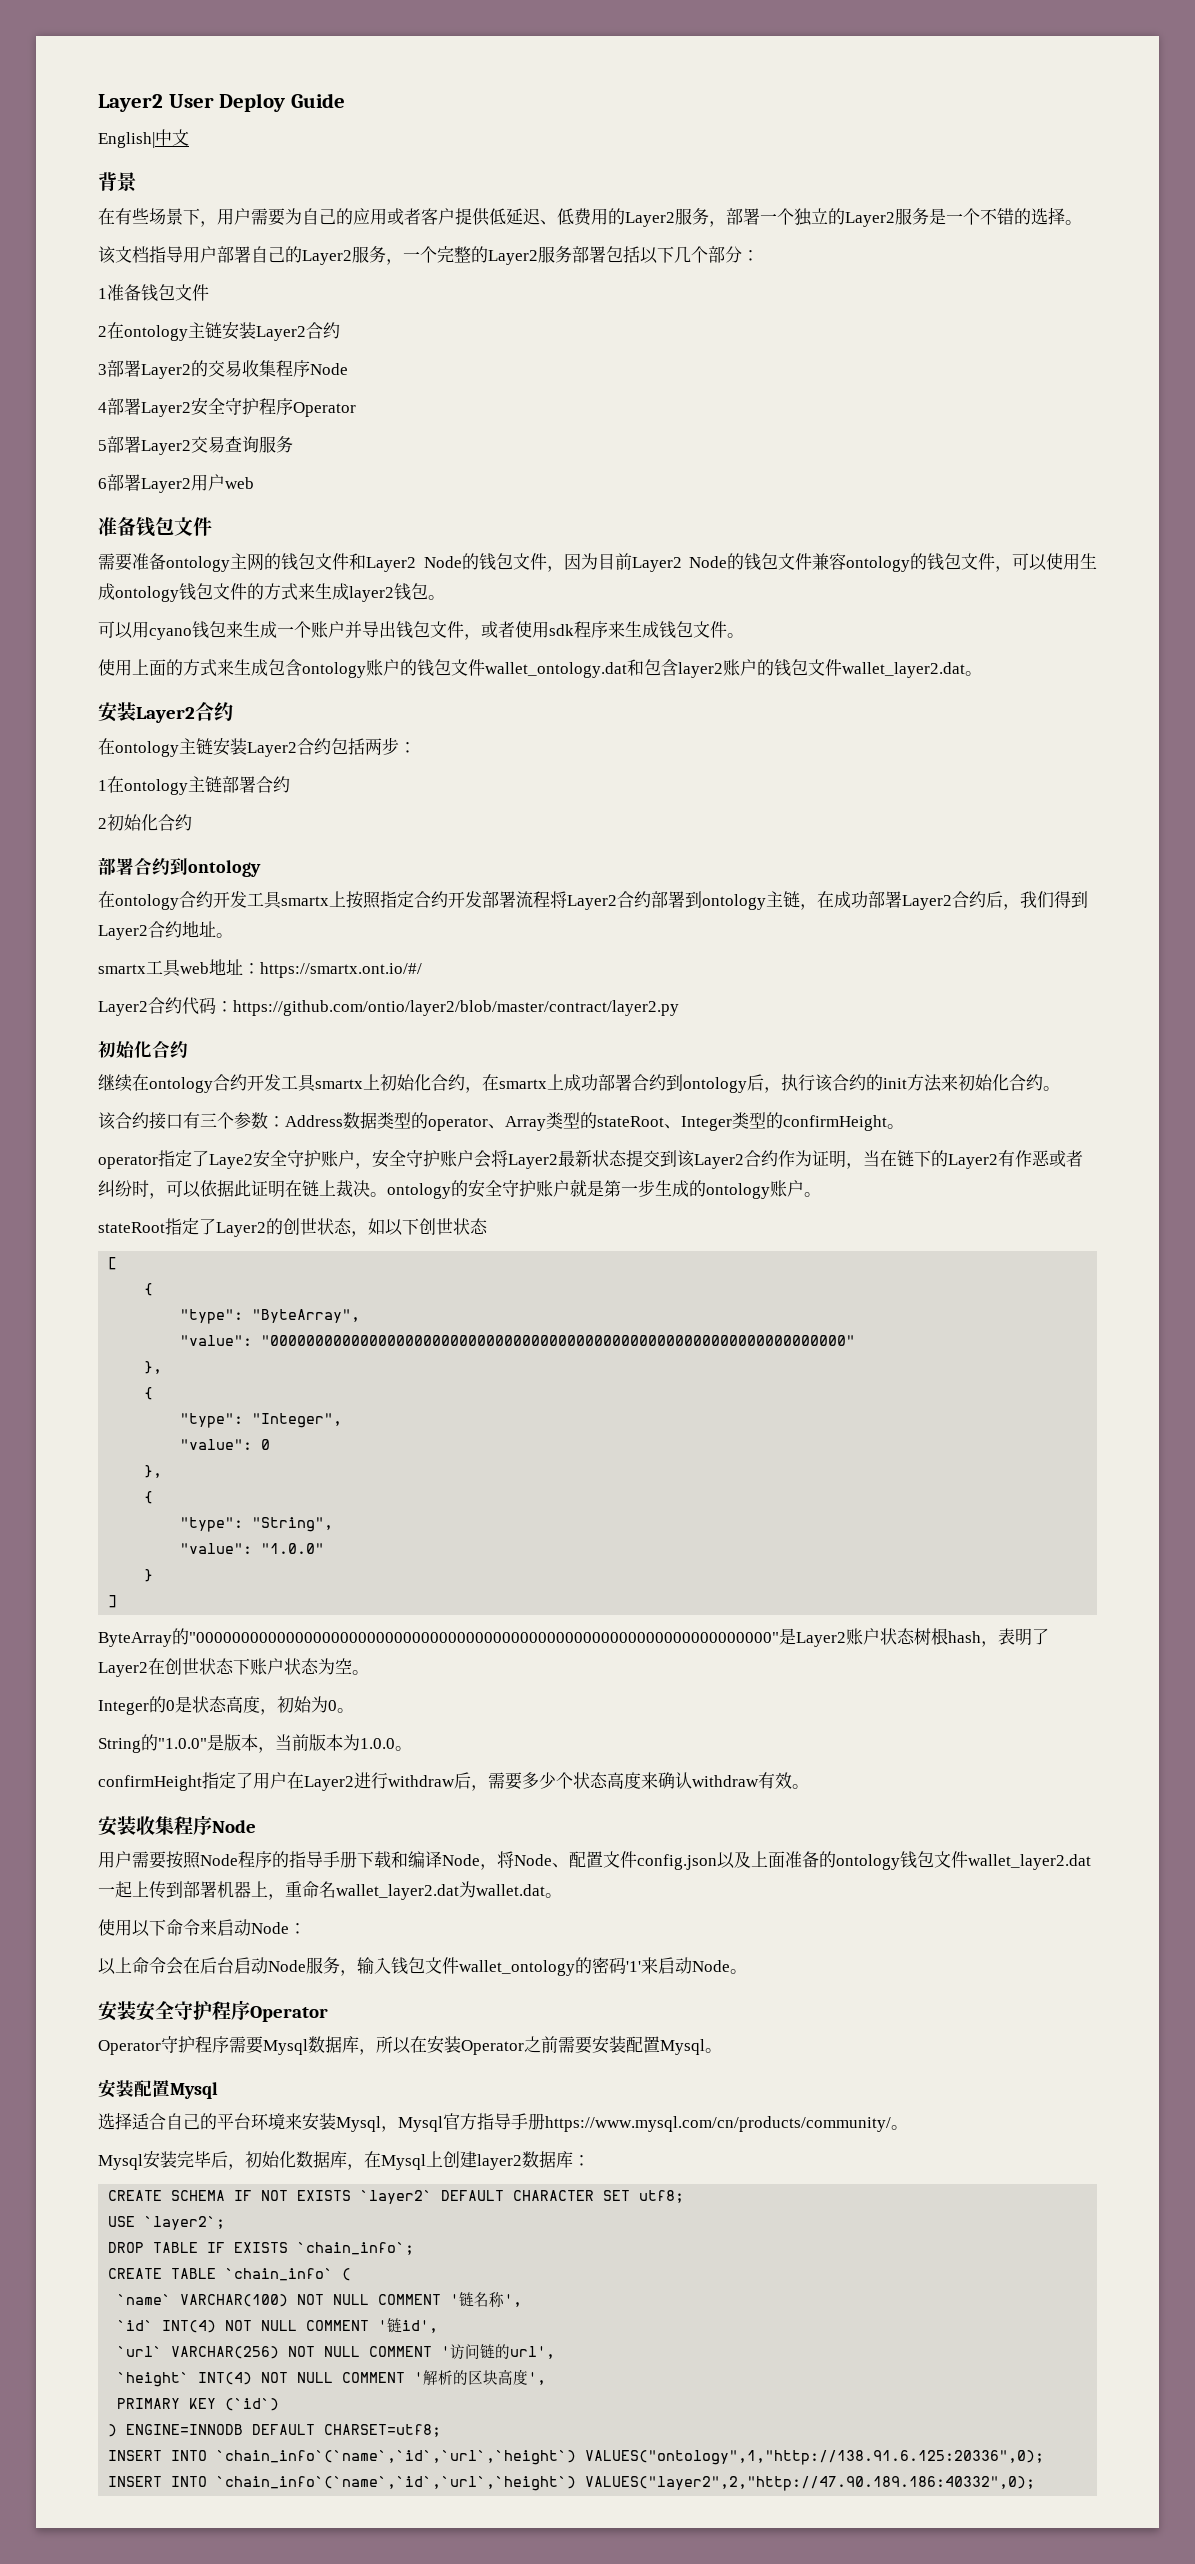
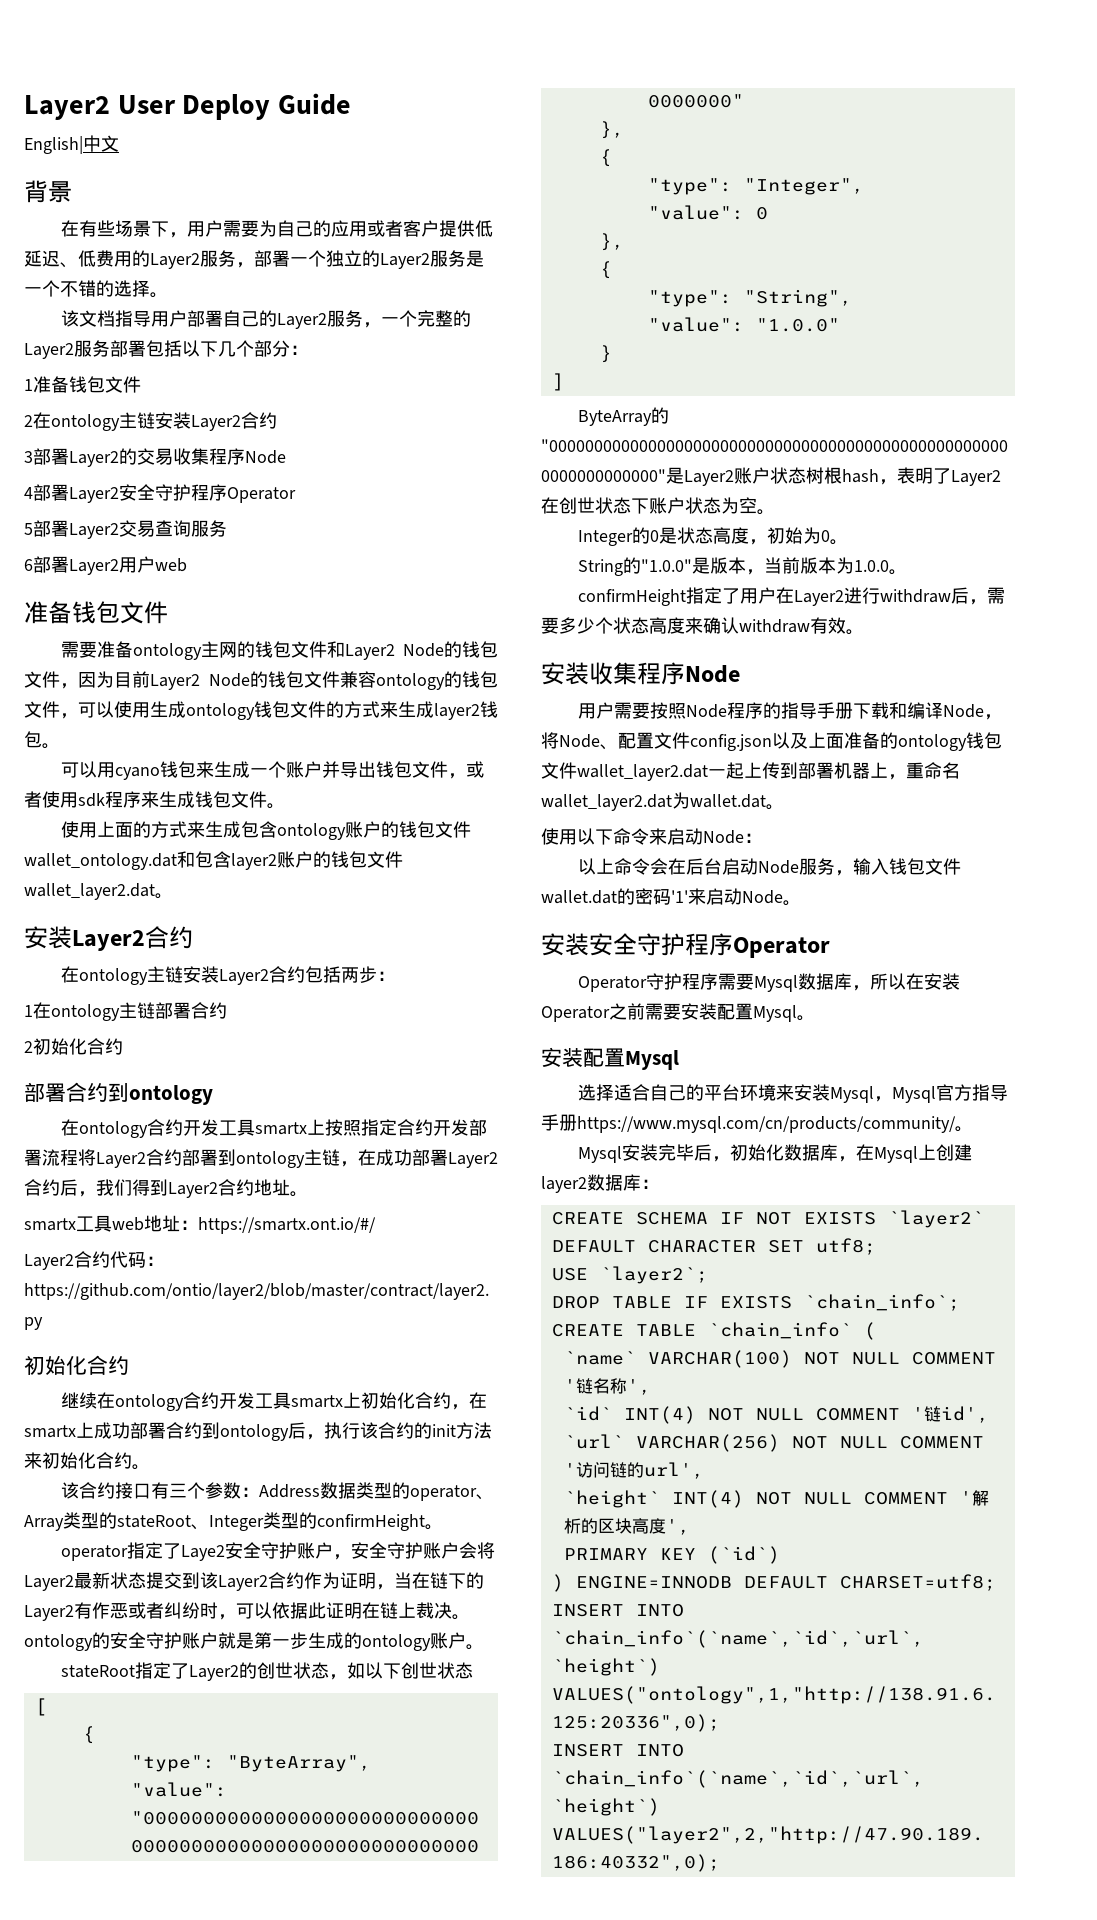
- 以上命令会在后台启动Node服务，输入钱包文件wallet_ontology的密码'1'来启动Node。
+ 以上命令会在后台启动Node服务，输入钱包文件wallet.dat的密码'1'来启动Node。

